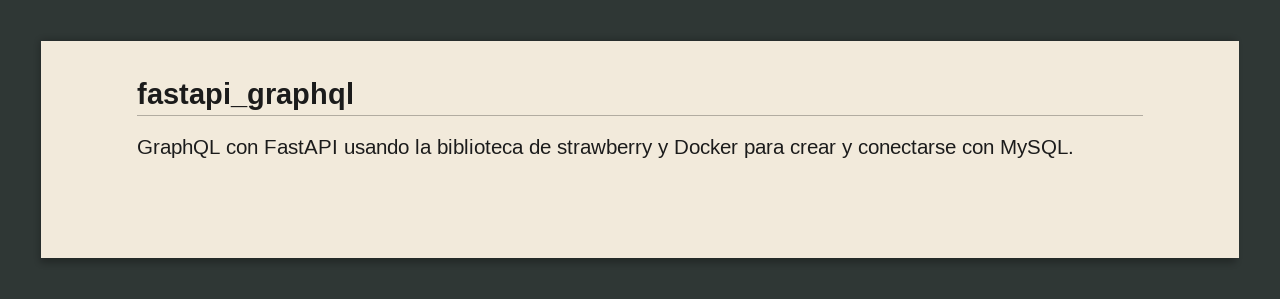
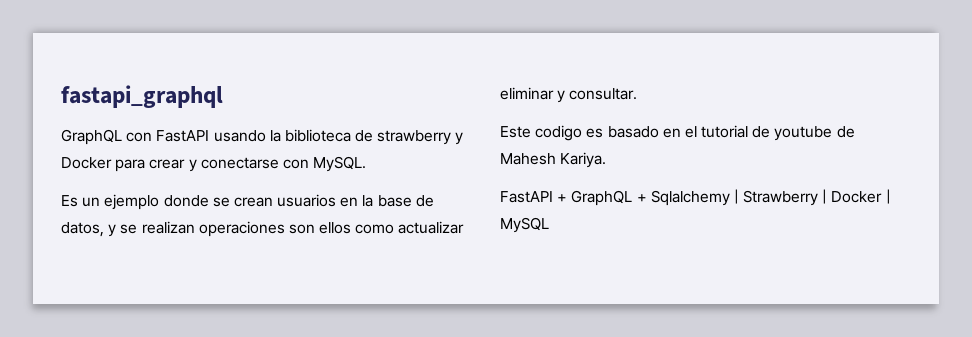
+ Es un ejemplo donde se crean usuarios en la base de datos, y se realizan operaciones son ellos como actualizar eliminar y consultar.
+ Este codigo es basado en el tutorial de youtube de Mahesh Kariya.
+ FastAPI + GraphQL + Sqlalchemy | Strawberry | Docker | MySQL

